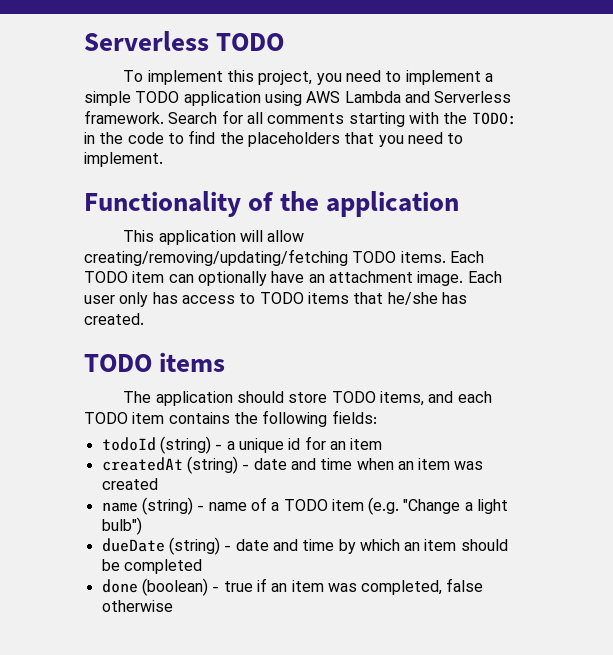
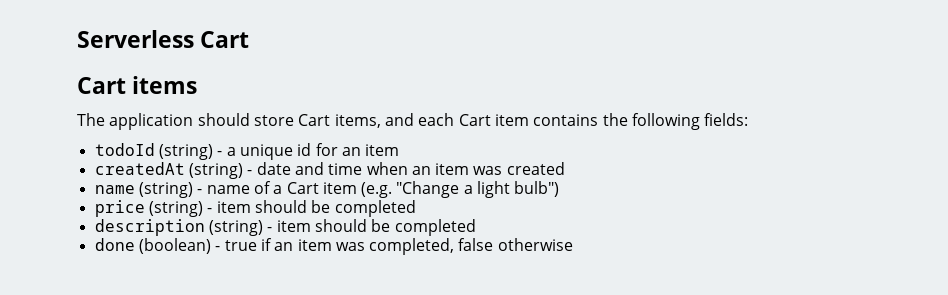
- Serverless TODO
- To implement this project, you need to implement a simple TODO application using AWS Lambda and Serverless framework. Search for all comments starting with the TODO: in the code to find the placeholders that you need to implement.
- Functionality of the application
- This application will allow creating/removing/updating/fetching TODO items. Each TODO item can optionally have an attachment image. Each user only has access to TODO items that he/she has created.
- TODO items
+ Serverless Cart
+ Cart items
- The application should store TODO items, and each TODO item contains the following fields:
+ The application should store Cart items, and each Cart item contains the following fields:
- name (string) - name of a TODO item (e.g. "Change a light bulb")
+ name (string) - name of a Cart item (e.g. "Change a light bulb")
- dueDate (string) - date and time by which an item should be completed
+ price (string) - item should be completed
+ description (string) - item should be completed

